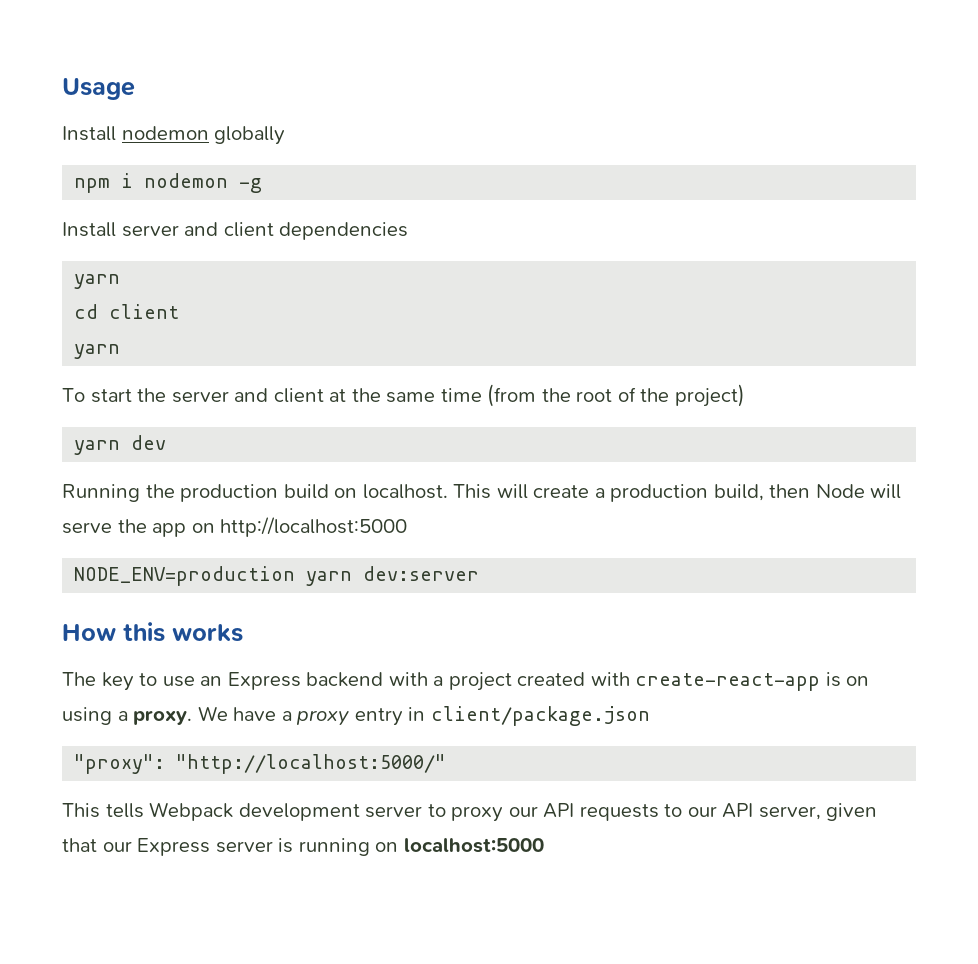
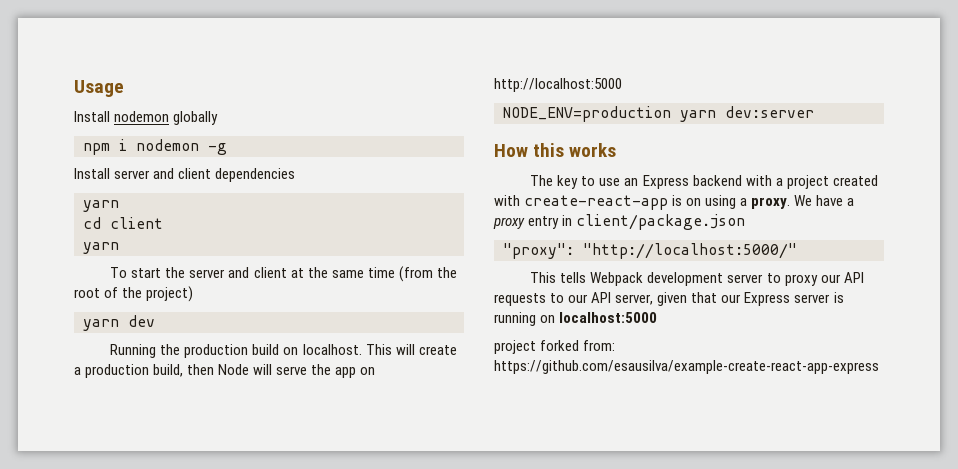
+ project forked from: https://github.com/esausilva/example-create-react-app-express

